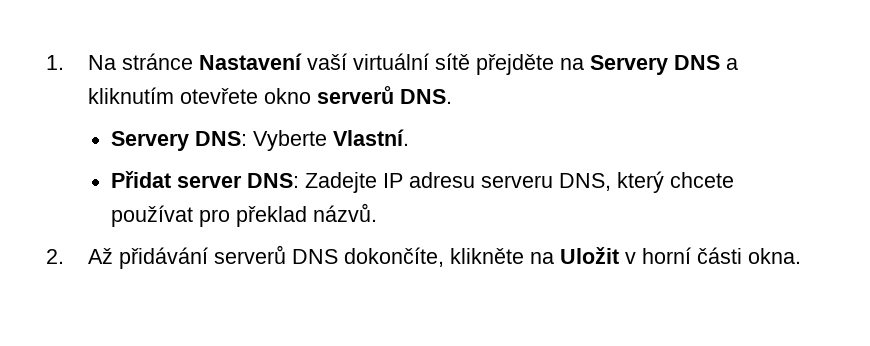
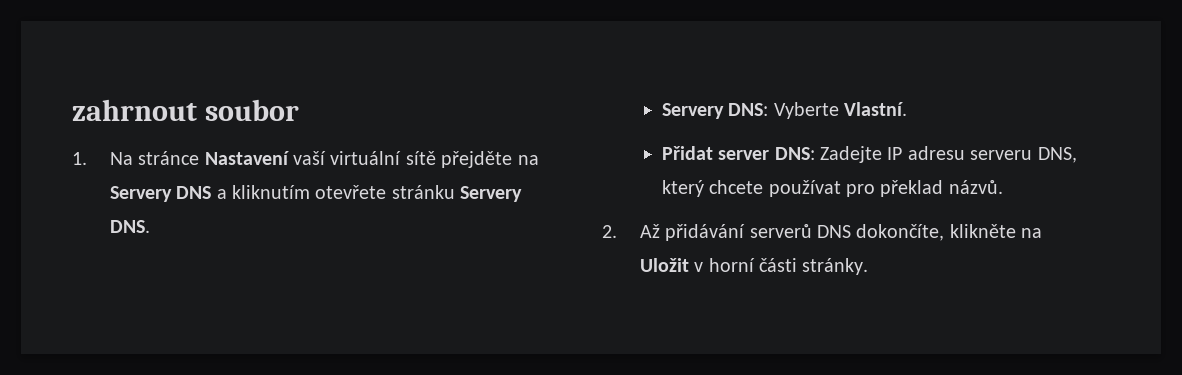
+ zahrnout soubor
- 1. Na stránce Nastavení vaší virtuální sítě přejděte na Servery DNS a kliknutím otevřete okno serverů DNS.
+ 1. Na stránce Nastavení vaší virtuální sítě přejděte na Servery DNS a kliknutím otevřete stránku Servery DNS.
- 2. Až přidávání serverů DNS dokončíte, klikněte na Uložit v horní části okna.
+ 2. Až přidávání serverů DNS dokončíte, klikněte na Uložit v horní části stránky.

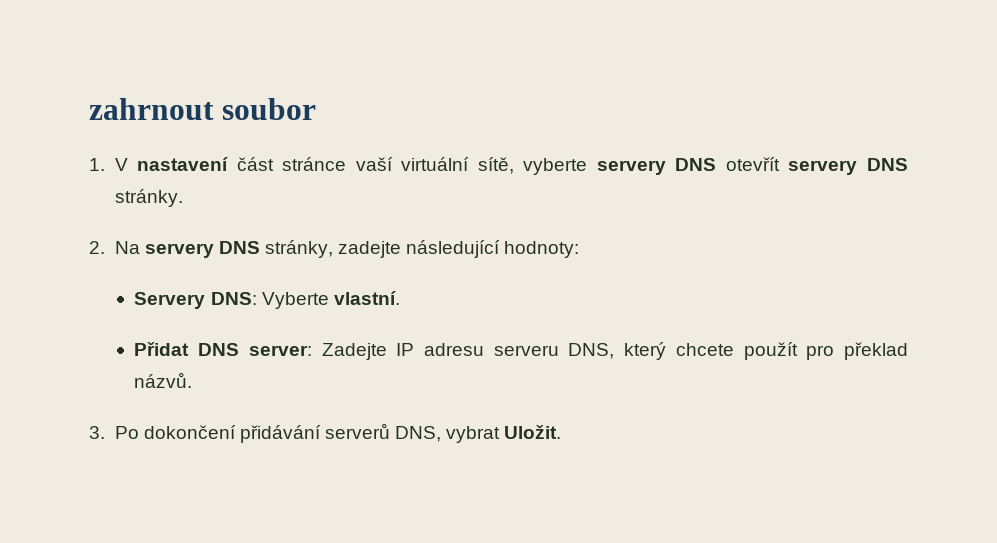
- 1. Na stránce Nastavení vaší virtuální sítě přejděte na Servery DNS a kliknutím otevřete stránku Servery DNS.
+ 1. V nastavení část stránce vaší virtuální sítě, vyberte servery DNS otevřít servery DNS stránky.
+ 2. Na servery DNS stránky, zadejte následující hodnoty:
- Servery DNS: Vyberte Vlastní.
+ Servery DNS: Vyberte vlastní.
- Přidat server DNS: Zadejte IP adresu serveru DNS, který chcete používat pro překlad názvů.
+ Přidat DNS server: Zadejte IP adresu serveru DNS, který chcete použít pro překlad názvů.
- 2. Až přidávání serverů DNS dokončíte, klikněte na Uložit v horní části stránky.
+ 3. Po dokončení přidávání serverů DNS, vybrat Uložit.

